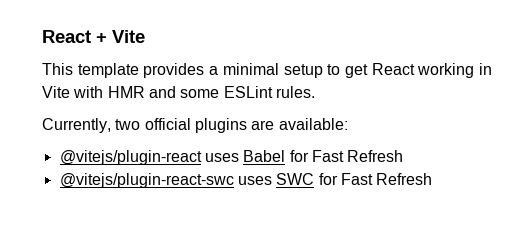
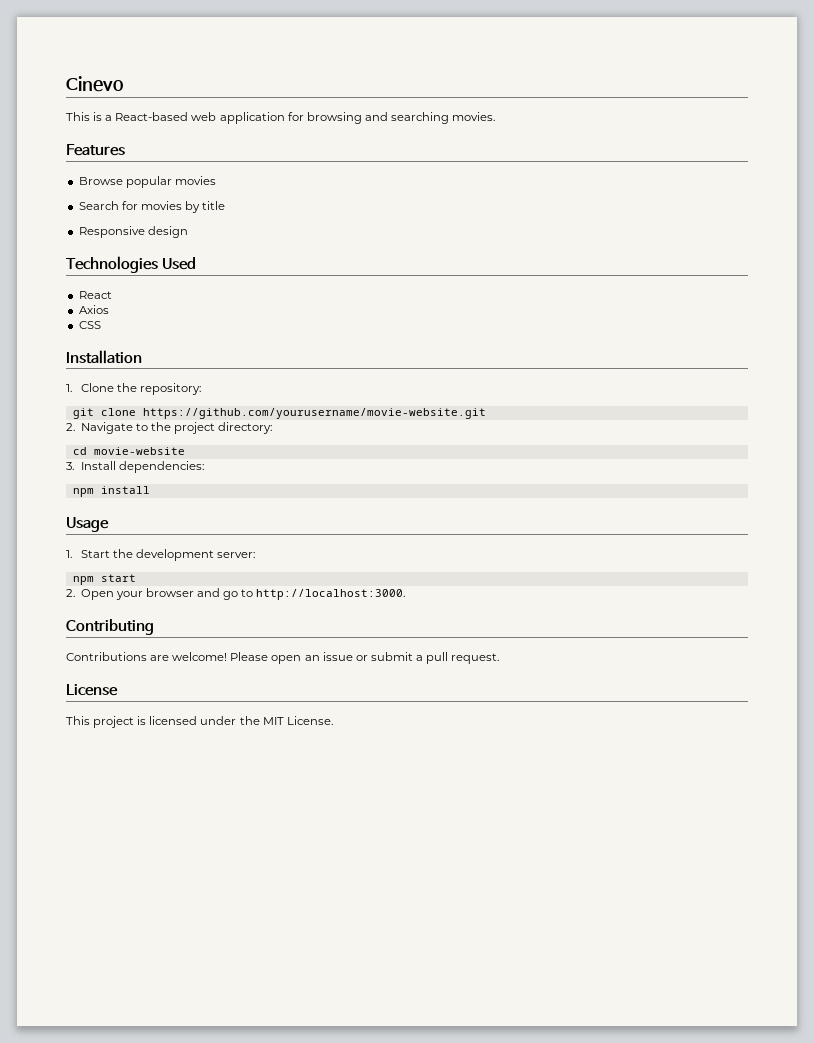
- React + Vite
- This template provides a minimal setup to get React working in Vite with HMR and some ESLint rules.
- Currently, two official plugins are available:
- @vitejs/plugin-react uses Babel for Fast Refresh
- @vitejs/plugin-react-swc uses SWC for Fast Refresh
+ Cinevo
+ This is a React-based web application for browsing and searching movies.
+ Features
+ Browse popular movies
+ Search for movies by title
+ Responsive design
+ Technologies Used
+ React
+ Axios
+ CSS
+ Installation
+ 1. Clone the repository:
+ git clone https://github.com/yourusername/movie-website.git
+ 2. Navigate to the project directory:
+ cd movie-website
+ 3. Install dependencies:
+ npm install
+ Usage
+ 1. Start the development server:
+ npm start
+ 2. Open your browser and go to http://localhost:3000.
+ Contributing
+ Contributions are welcome! Please open an issue or submit a pull request.
+ License
+ This project is licensed under the MIT License.

